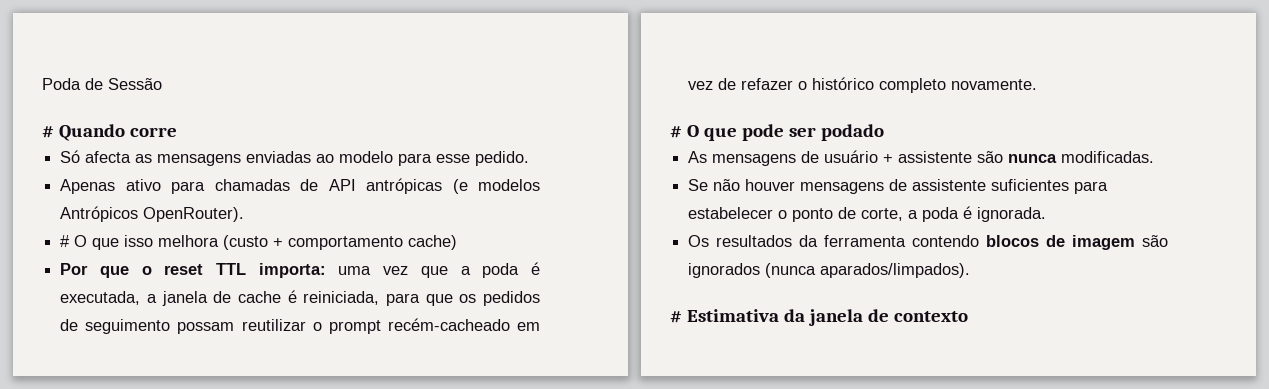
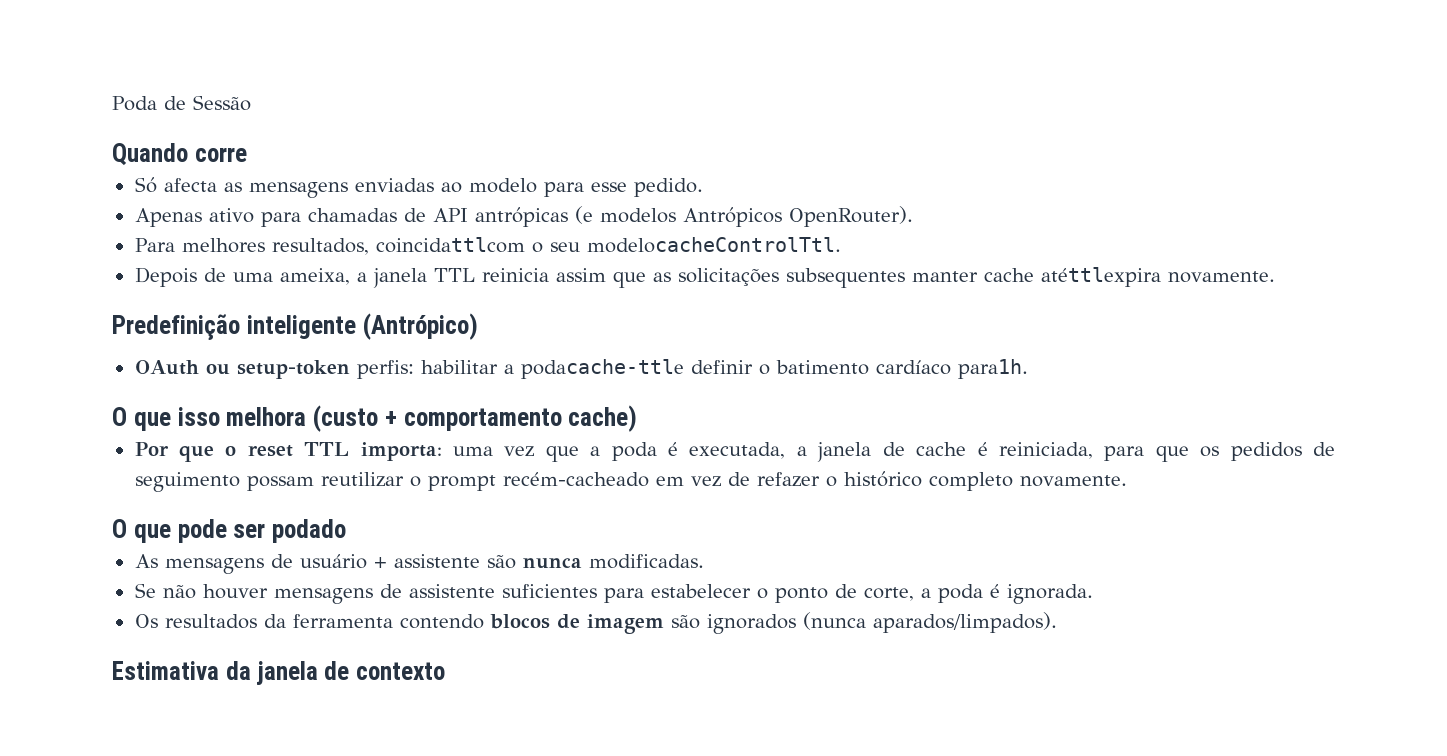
- # Quando corre
+ Quando corre
- # O que isso melhora (custo + comportamento cache)
+ Para melhores resultados, coincidattlcom o seu modelocacheControlTtl.
+ Depois de uma ameixa, a janela TTL reinicia assim que as solicitações subsequentes manter cache atéttlexpira novamente.
+ Predefinição inteligente (Antrópico)
+ OAuth ou setup-token perfis: habilitar a podacache-ttle definir o batimento cardíaco para1h.
+ O que isso melhora (custo + comportamento cache)
- # O que pode ser podado
+ O que pode ser podado
- # Estimativa da janela de contexto
+ Estimativa da janela de contexto

